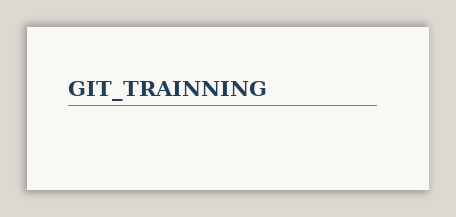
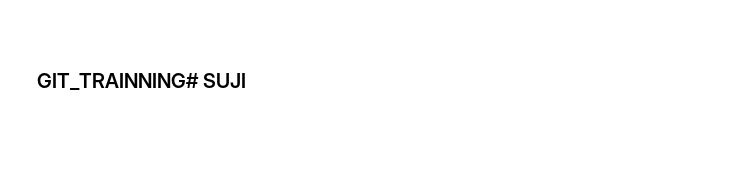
- GIT_TRAINNING
+ GIT_TRAINNING# SUJI

